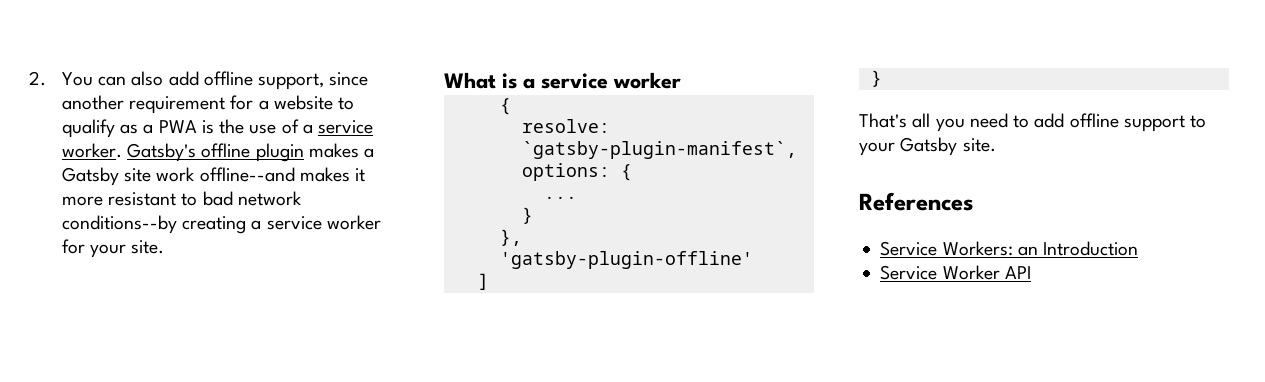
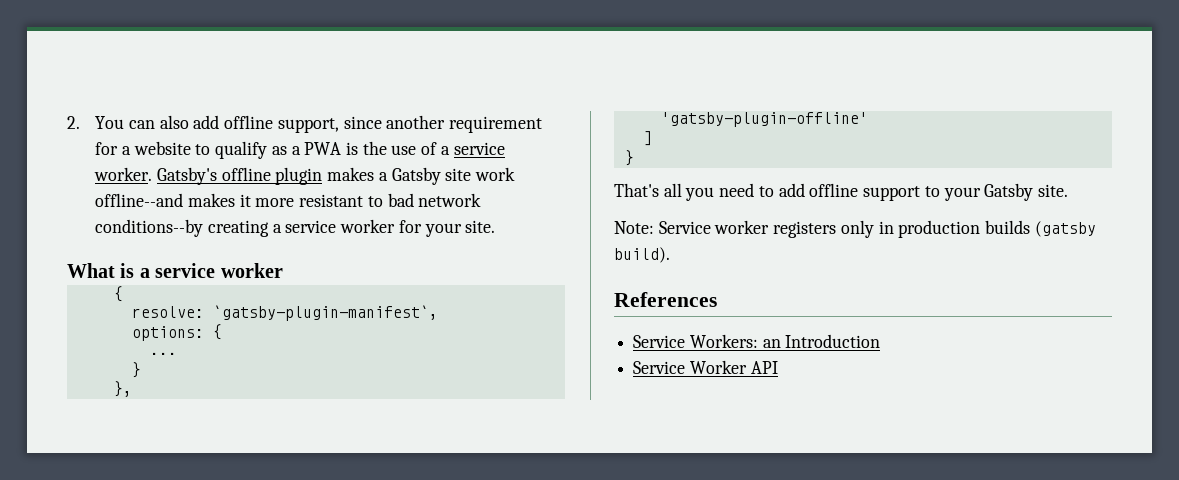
+ Note: Service worker registers only in production builds (gatsby build).

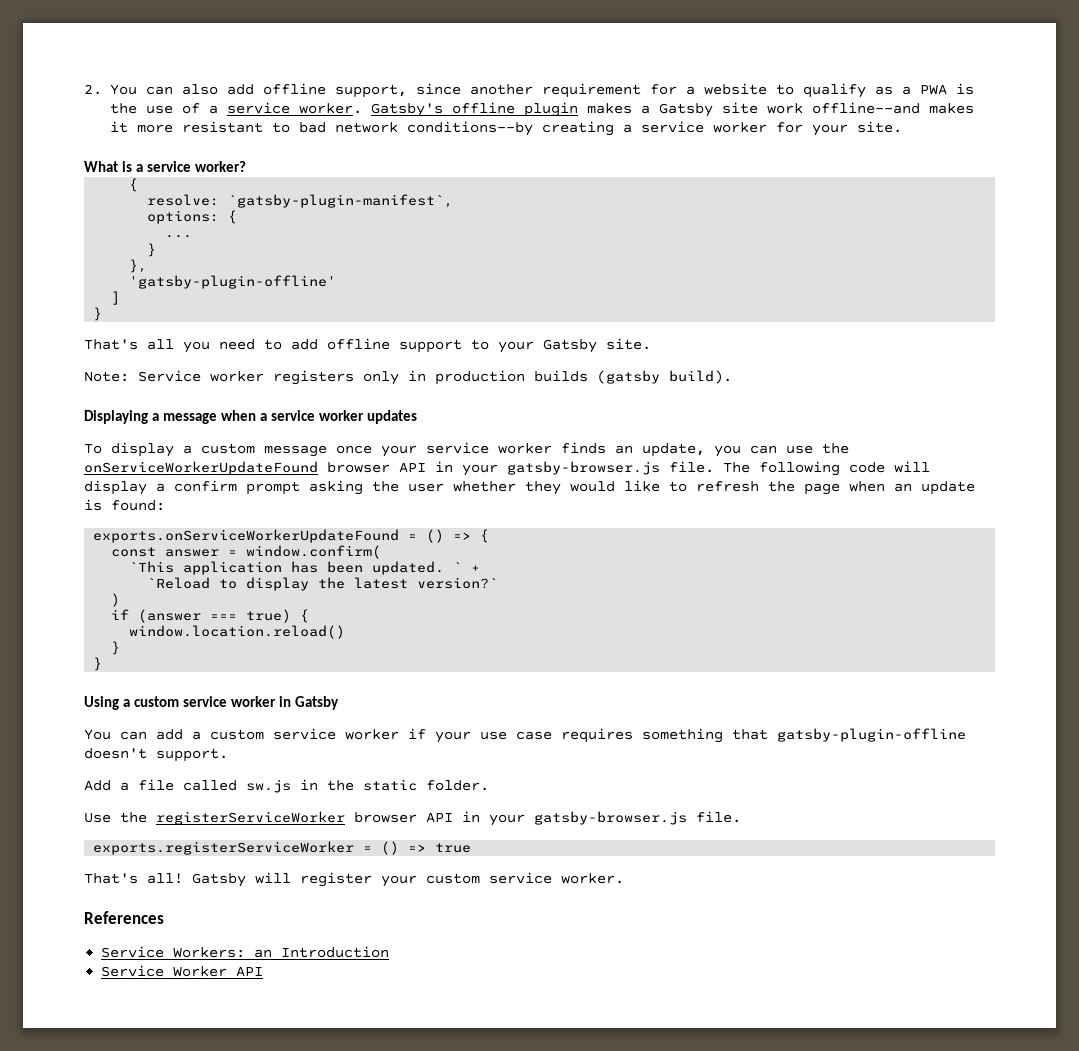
- What is a service worker
+ What is a service worker?
+ Displaying a message when a service worker updates
+ To display a custom message once your service worker finds an update, you can use the onServiceWorkerUpdateFound browser API in your gatsby-browser.js file. The following code will display a confirm prompt asking the user whether they would like to refresh the page when an update is found:
+ exports.onServiceWorkerUpdateFound = () => {
+ const answer = window.confirm(
+ `This application has been updated. ` +
+ `Reload to display the latest version?`
+ )
+ if (answer === true) {
+ window.location.reload()
+ }
+ }
+ Using a custom service worker in Gatsby
+ You can add a custom service worker if your use case requires something that gatsby-plugin-offline doesn't support.
+ Add a file called sw.js in the static folder.
+ Use the registerServiceWorker browser API in your gatsby-browser.js file.
+ exports.registerServiceWorker = () => true
+ That's all! Gatsby will register your custom service worker.

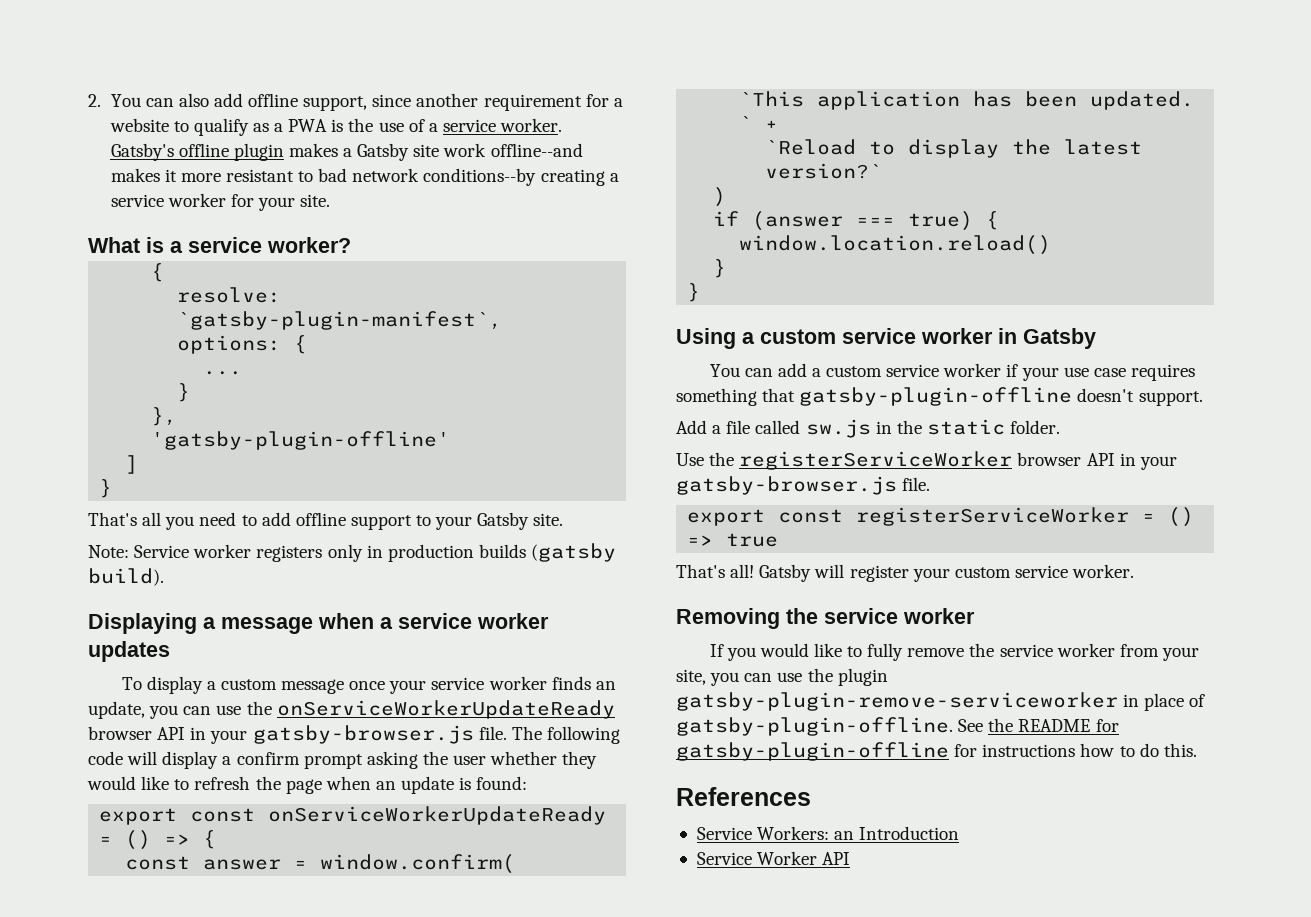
- To display a custom message once your service worker finds an update, you can use the onServiceWorkerUpdateFound browser API in your gatsby-browser.js file.
+ To display a custom message once your service worker finds an update, you can use the onServiceWorkerUpdateReady browser API in your gatsby-browser.js file.
- exports.onServiceWorkerUpdateFound = () => {
+ export const onServiceWorkerUpdateReady = () => {
- exports.registerServiceWorker = () => true
+ export const registerServiceWorker = () => true
+ Removing the service worker
+ If you would like to fully remove the service worker from your site, you can use the plugin gatsby-plugin-remove-serviceworker in place of gatsby-plugin-offline. See the README for gatsby-plugin-offline for instructions how to do this.

